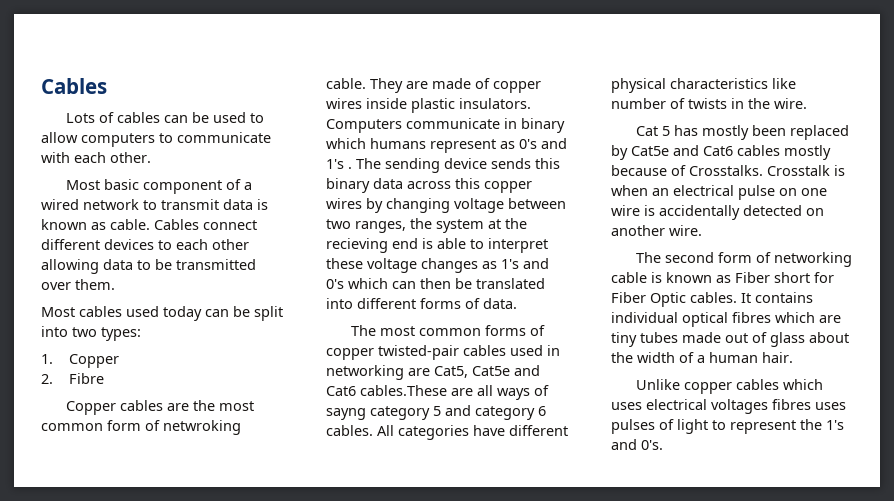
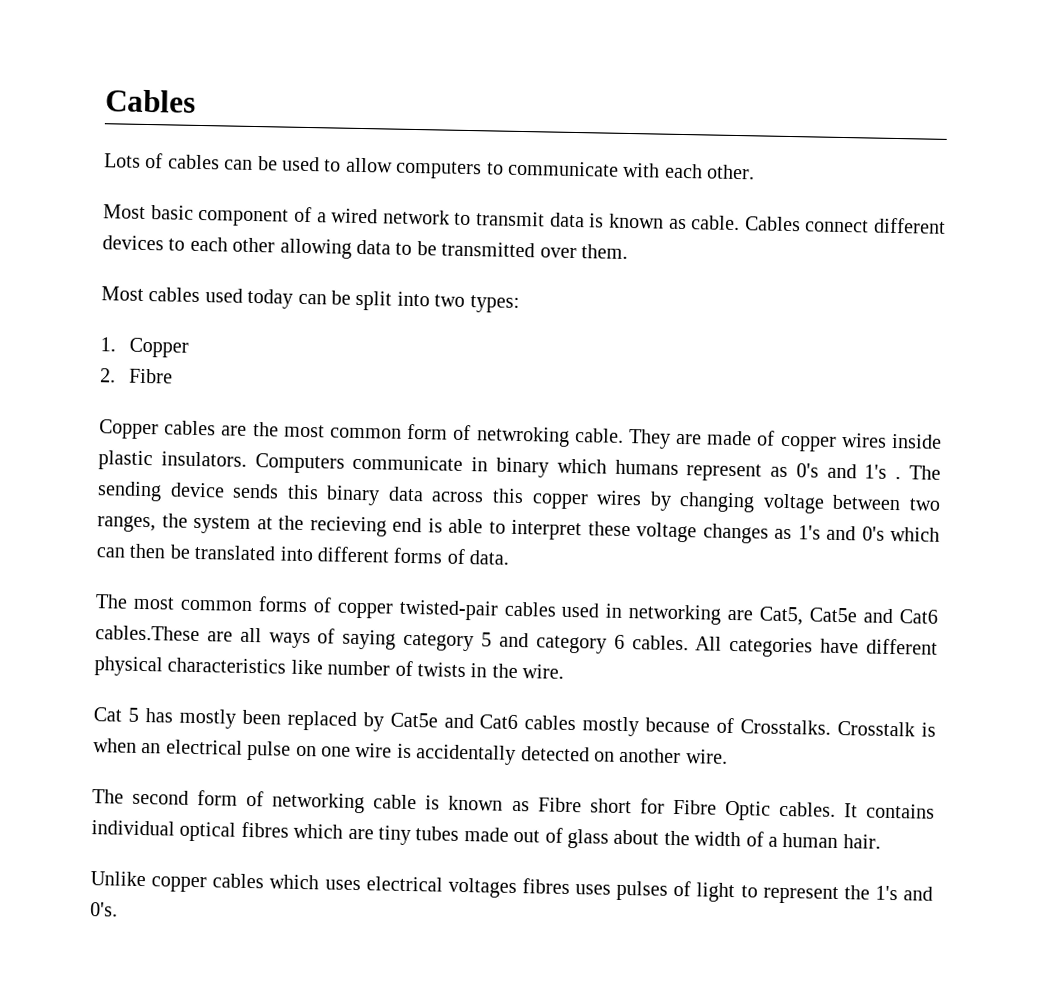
- The most common forms of copper twisted-pair cables used in networking are Cat5, Cat5e and Cat6 cables.These are all ways of sayng category 5 and category 6 cables.
+ The most common forms of copper twisted-pair cables used in networking are Cat5, Cat5e and Cat6 cables.These are all ways of saying category 5 and category 6 cables.
- The second form of networking cable is known as Fiber short for Fiber Optic cables.
+ The second form of networking cable is known as Fibre short for Fibre Optic cables.

